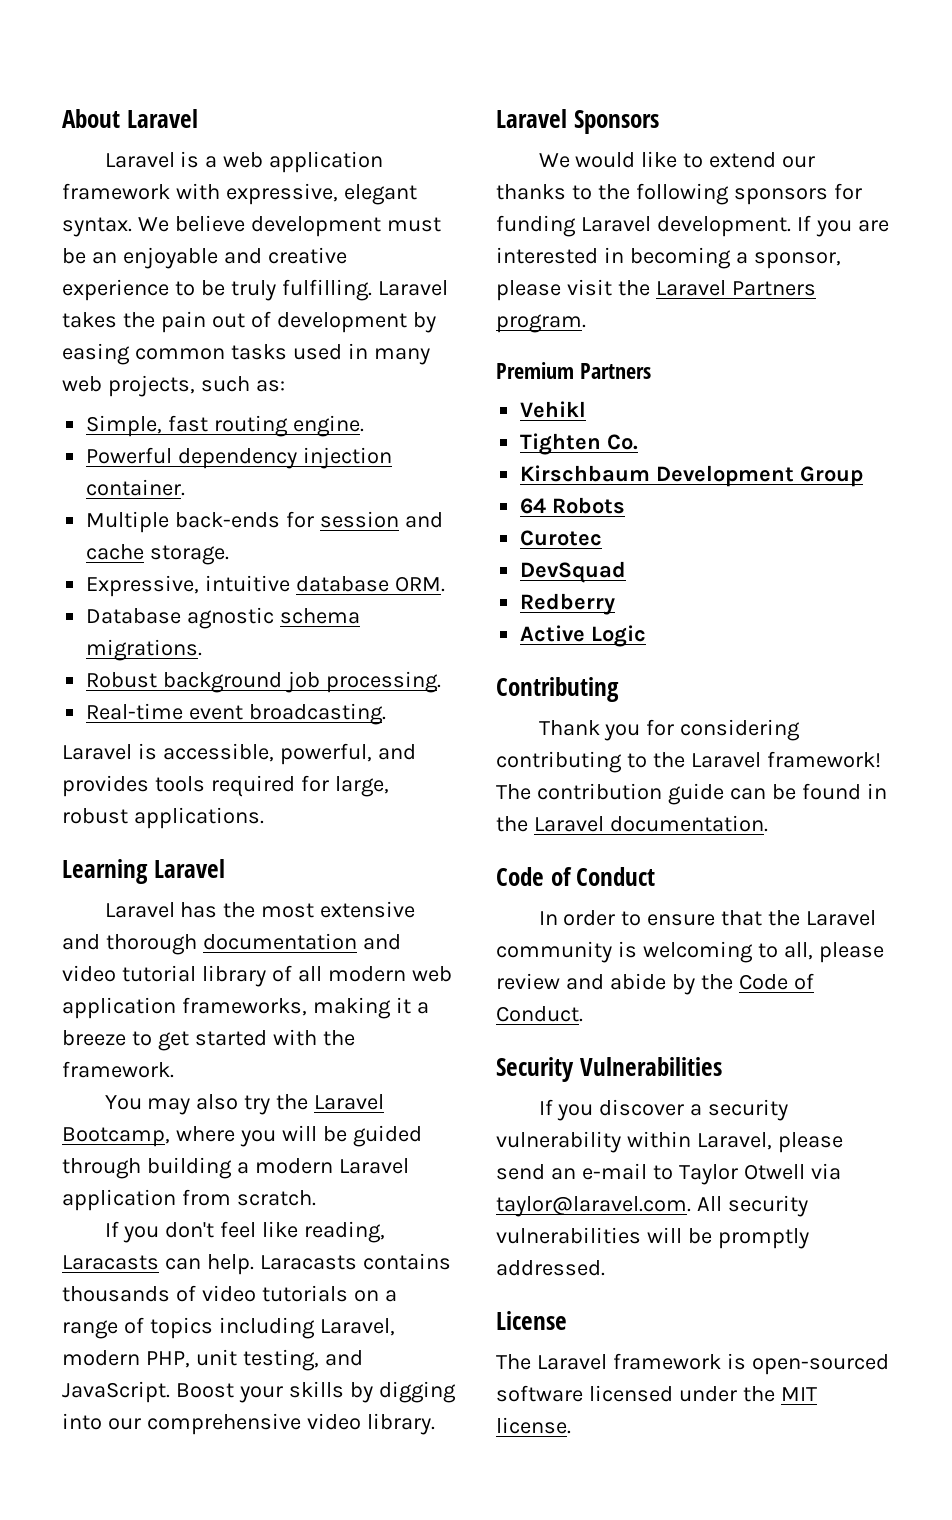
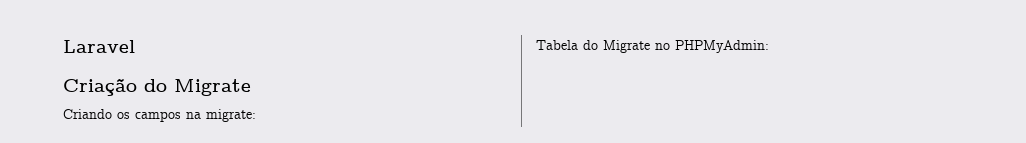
- About Laravel
- Laravel is a web application framework with expressive, elegant syntax. We believe development must be an enjoyable and creative experience to be truly fulfilling. Laravel takes the pain out of development by easing common tasks used in many web projects, such as:
- Simple, fast routing engine.
- Powerful dependency injection container.
- Multiple back-ends for session and cache storage.
- Expressive, intuitive database ORM.
- Database agnostic schema migrations.
- Robust background job processing.
- Real-time event broadcasting.
- Laravel is accessible, powerful, and provides tools required for large, robust applications.
- Learning Laravel
- Laravel has the most extensive and thorough documentation and video tutorial library of all modern web application frameworks, making it a breeze to get started with the framework.
- You may also try the Laravel Bootcamp, where you will be guided through building a modern Laravel application from scratch.
- If you don't feel like reading, Laracasts can help. Laracasts contains thousands of video tutorials on a range of topics including Laravel, modern PHP, unit testing, and JavaScript. Boost your skills by digging into our comprehensive video library.
- Laravel Sponsors
- We would like to extend our thanks to the following sponsors for funding Laravel development. If you are interested in becoming a sponsor, please visit the Laravel Partners program.
- Premium Partners
- Vehikl
- Tighten Co.
- Kirschbaum Development Group
- 64 Robots
- Curotec
- DevSquad
- Redberry
- Active Logic
- Contributing
- Thank you for considering contributing to the Laravel framework! The contribution guide can be found in the Laravel documentation.
- Code of Conduct
- In order to ensure that the Laravel community is welcoming to all, please review and abide by the Code of Conduct.
- Security Vulnerabilities
- If you discover a security vulnerability within Laravel, please send an e-mail to Taylor Otwell via taylor@laravel.com. All security vulnerabilities will be promptly addressed.
- License
- The Laravel framework is open-sourced software licensed under the MIT license.
+ Laravel
+ Criação do Migrate
+ Criando os campos na migrate:
+ Tabela do Migrate no PHPMyAdmin:

